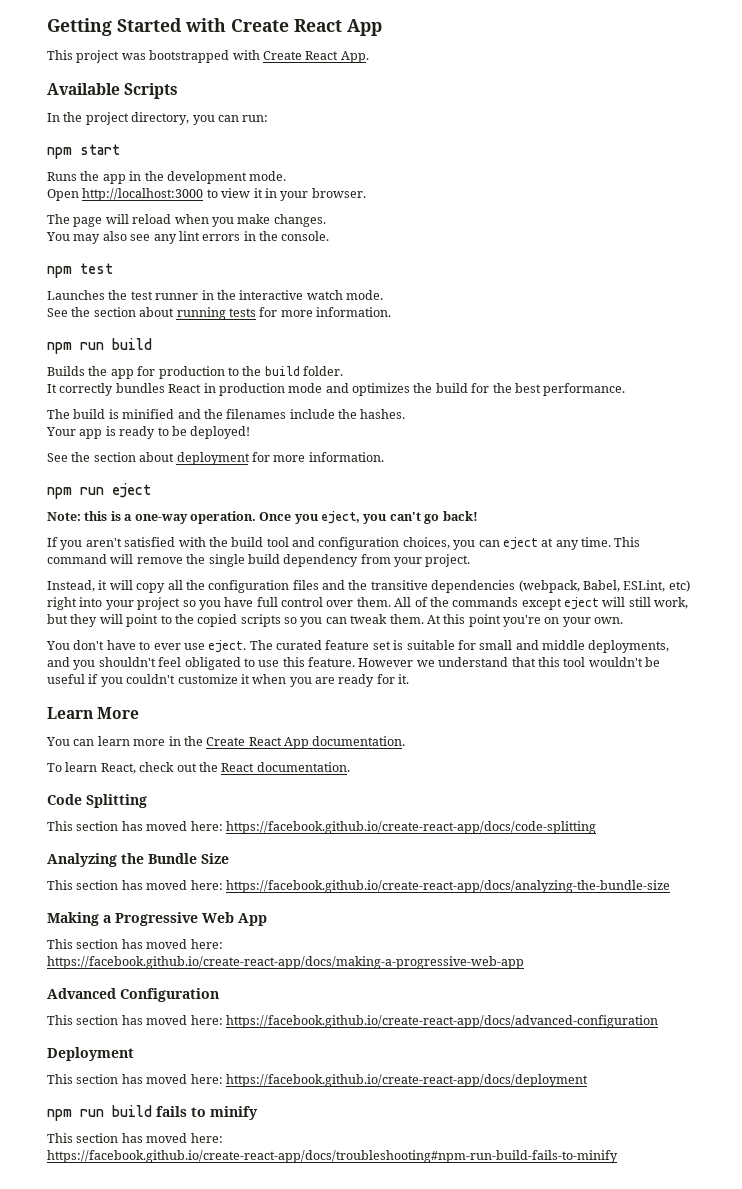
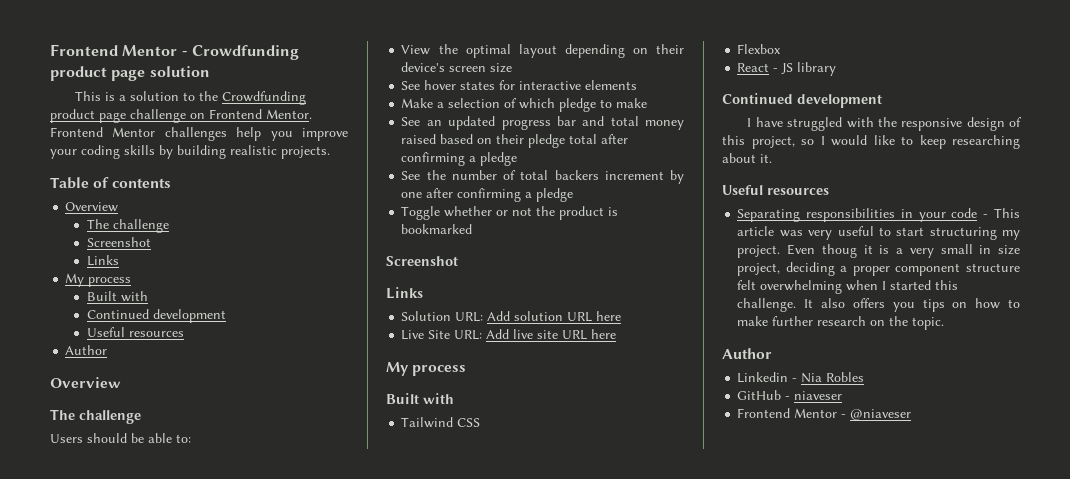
- Getting Started with Create React App
- This project was bootstrapped with Create React App.
- Available Scripts
- In the project directory, you can run:
- npm start
- Runs the app in the development mode.
- Open http://localhost:3000 to view it in your browser.
- The page will reload when you make changes.
- You may also see any lint errors in the console.
- npm test
- Launches the test runner in the interactive watch mode.
- See the section about running tests for more information.
- npm run build
- Builds the app for production to the build folder.
- It correctly bundles React in production mode and optimizes the build for the best performance.
- The build is minified and the filenames include the hashes.
- Your app is ready to be deployed!
- See the section about deployment for more information.
- npm run eject
- Note: this is a one-way operation. Once you eject, you can't go back!
- If you aren't satisfied with the build tool and configuration choices, you can eject at any time. This command will remove the single build dependency from your project.
- Instead, it will copy all the configuration files and the transitive dependencies (webpack, Babel, ESLint, etc) right into your project so you have full control over them. All of the commands except eject will still work, but they will point to the copied scripts so you can tweak them. At this point you're on your own.
- You don't have to ever use eject. The curated feature set is suitable for small and middle deployments, and you shouldn't feel obligated to use this feature. However we understand that this tool wouldn't be useful if you couldn't customize it when you are ready for it.
- Learn More
- You can learn more in the Create React App documentation.
- To learn React, check out the React documentation.
- Code Splitting
- This section has moved here: https://facebook.github.io/create-react-app/docs/code-splitting
- Analyzing the Bundle Size
- This section has moved here: https://facebook.github.io/create-react-app/docs/analyzing-the-bundle-size
- Making a Progressive Web App
- This section has moved here: https://facebook.github.io/create-react-app/docs/making-a-progressive-web-app
- Advanced Configuration
- This section has moved here: https://facebook.github.io/create-react-app/docs/advanced-configuration
- Deployment
- This section has moved here: https://facebook.github.io/create-react-app/docs/deployment
- npm run build fails to minify
- This section has moved here: https://facebook.github.io/create-react-app/docs/troubleshooting#npm-run-build-fails-to-minify
+ Frontend Mentor - Crowdfunding product page solution
+ This is a solution to the Crowdfunding product page challenge on Frontend Mentor. Frontend Mentor challenges help you improve your coding skills by building realistic projects.
+ Table of contents
+ Overview
+ The challenge
+ Screenshot
+ Links
+ My process
+ Built with
+ Continued development
+ Useful resources
+ Author
+ Overview
+ The challenge
+ Users should be able to:
+ View the optimal layout depending on their device's screen size
+ See hover states for interactive elements
+ Make a selection of which pledge to make
+ See an updated progress bar and total money raised based on their pledge total after confirming a pledge
+ See the number of total backers increment by one after confirming a pledge
+ Toggle whether or not the product is bookmarked
+ Screenshot
+ Links
+ Solution URL: Add solution URL here
+ Live Site URL: Add live site URL here
+ My process
+ Built with
+ Tailwind CSS
+ Flexbox
+ React - JS library
+ Continued development
+ I have struggled with the responsive design of this project, so I would like to keep researching about it.
+ Useful resources
+ Separating responsibilities in your code - This article was very useful to start structuring my project. Even thoug it is a very small in size project, deciding a proper component structure felt overwhelming when I started this challenge. It also offers you tips on how to make further research on the topic.
+ Author
+ Linkedin - Nia Robles
+ GitHub - niaveser
+ Frontend Mentor - @niaveser

